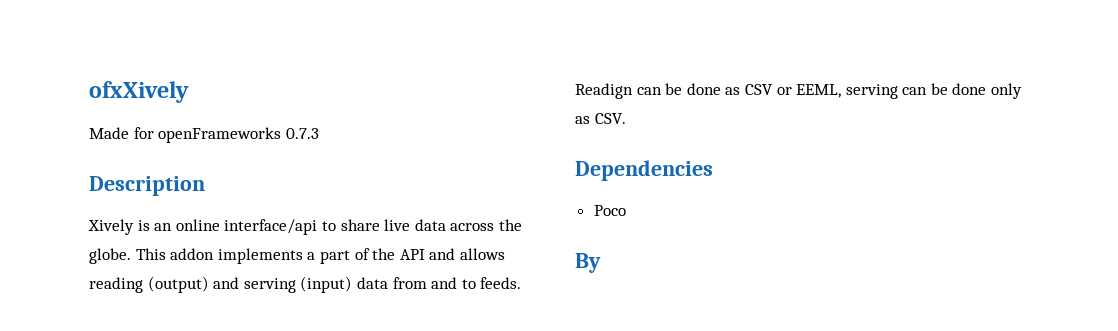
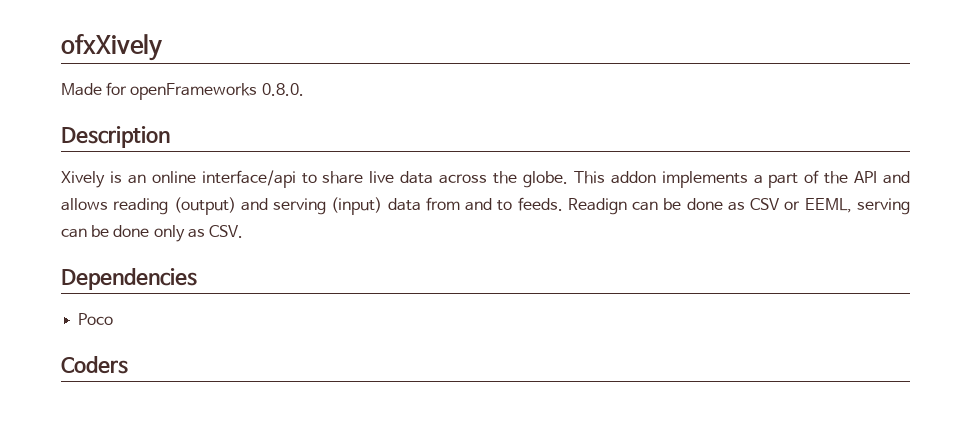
- Made for openFrameworks 0.7.3
+ Made for openFrameworks 0.8.0.
- By
+ Coders

